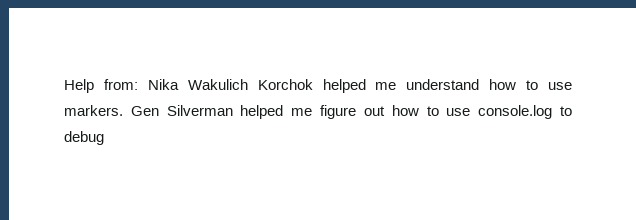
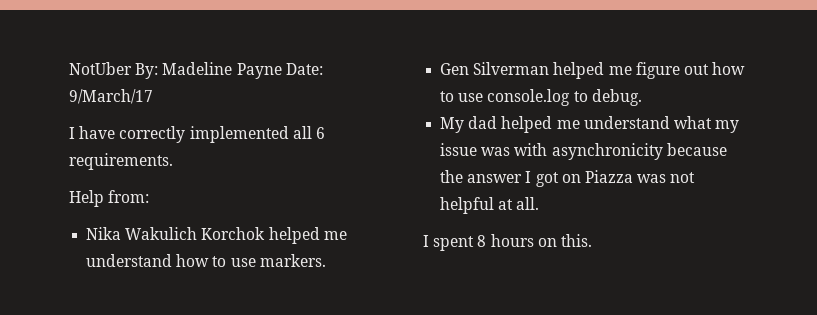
+ NotUber By: Madeline Payne Date: 9/March/17
+ I have correctly implemented all 6 requirements.
- Help from: Nika Wakulich Korchok helped me understand how to use markers. Gen Silverman helped me figure out how to use console.log to debug
+ Help from:
+ Nika Wakulich Korchok helped me understand how to use markers.
+ Gen Silverman helped me figure out how to use console.log to debug.
+ My dad helped me understand what my issue was with asynchronicity because the answer I got on Piazza was not helpful at all.
+ I spent 8 hours on this.

